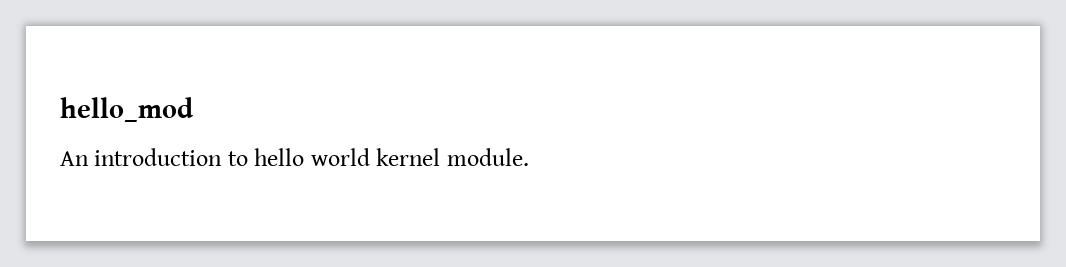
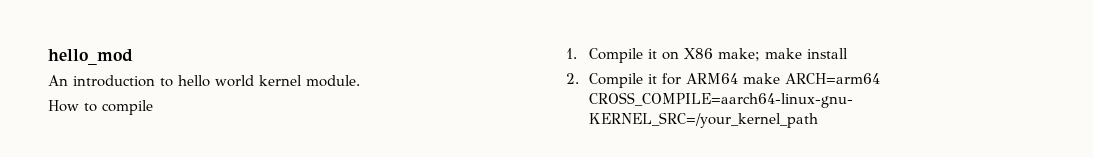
+ How to compile
+ 1. Compile it on X86 make; make install
+ 2. Compile it for ARM64 make ARCH=arm64 CROSS_COMPILE=aarch64-linux-gnu- KERNEL_SRC=/your_kernel_path

